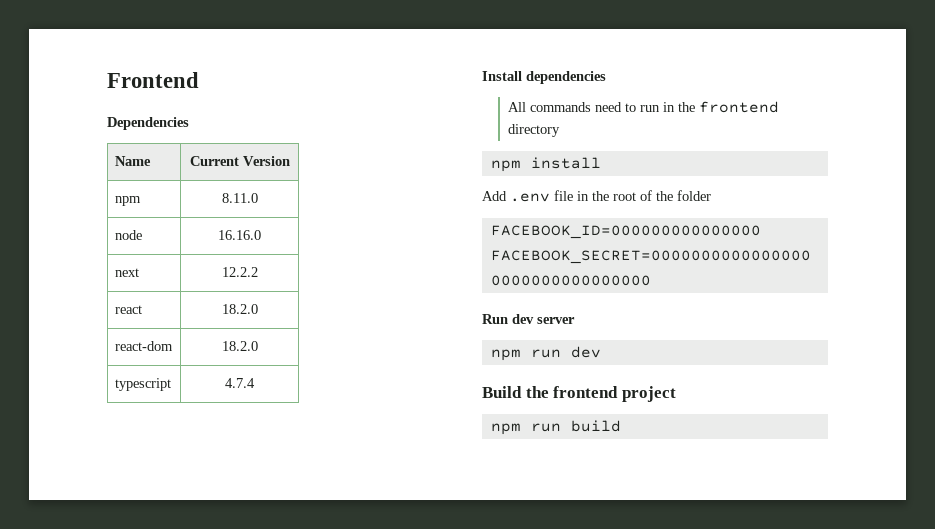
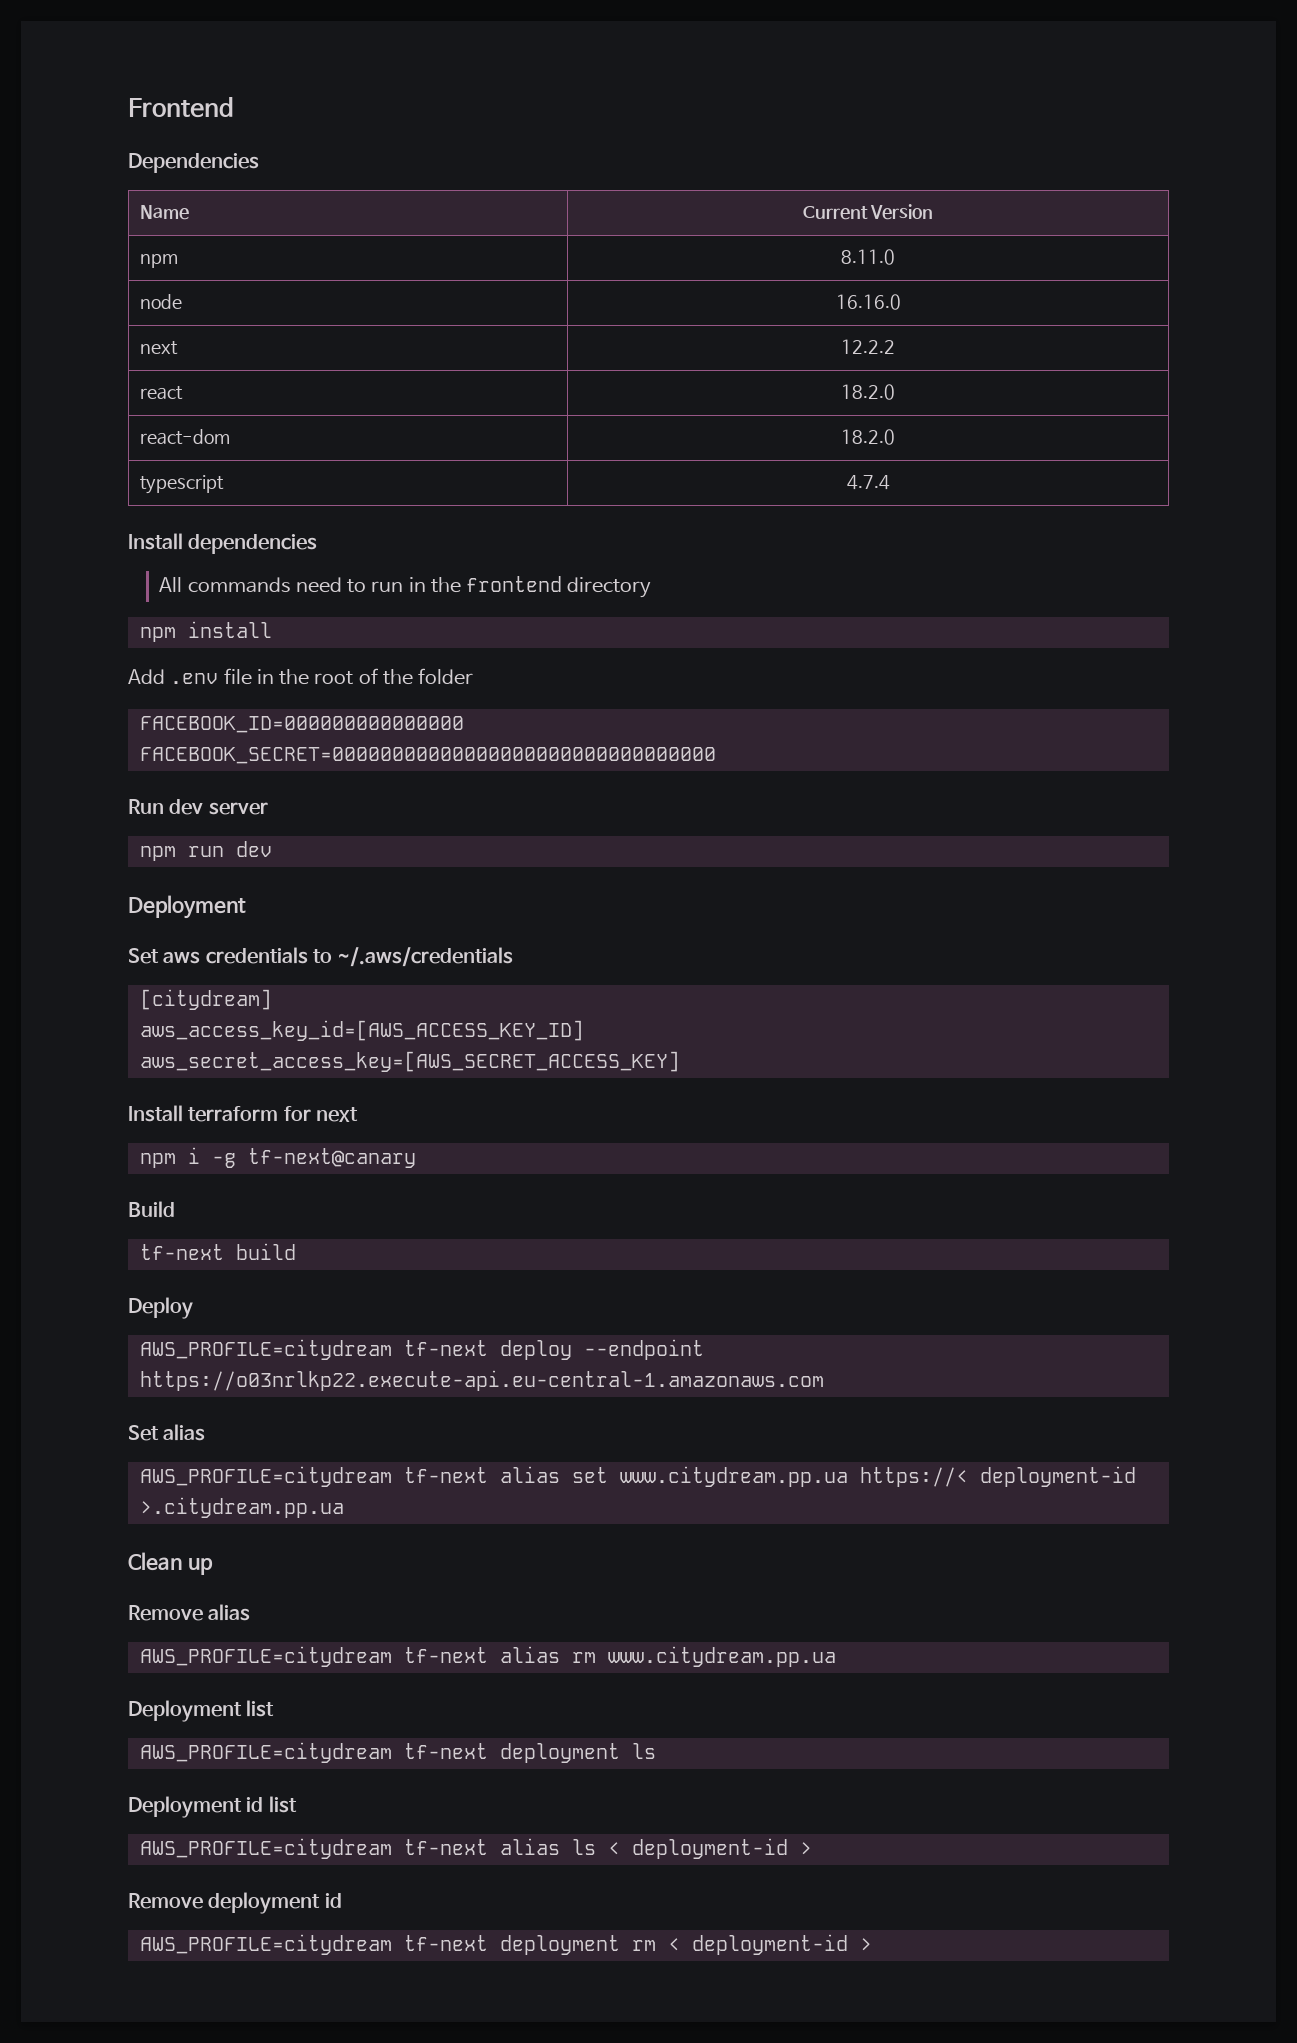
  npm run dev
- Build the frontend project
- npm run build
+ Deployment
+ Set aws credentials to ~/.aws/credentials
+ [citydream]
+ aws_access_key_id=[AWS_ACCESS_KEY_ID]
+ aws_secret_access_key=[AWS_SECRET_ACCESS_KEY]
+ Install terraform for next
+ npm i -g tf-next@canary
+ Build
+ tf-next build
+ Deploy
+ AWS_PROFILE=citydream tf-next deploy --endpoint https://o03nrlkp22.execute-api.eu-central-1.amazonaws.com
+ Set alias
+ AWS_PROFILE=citydream tf-next alias set www.citydream.pp.ua https://< deployment-id >.citydream.pp.ua
+ Clean up
+ Remove alias
+ AWS_PROFILE=citydream tf-next alias rm www.citydream.pp.ua
+ Deployment list
+ AWS_PROFILE=citydream tf-next deployment ls
+ Deployment id list
+ AWS_PROFILE=citydream tf-next alias ls < deployment-id >
+ Remove deployment id
+ AWS_PROFILE=citydream tf-next deployment rm < deployment-id >

